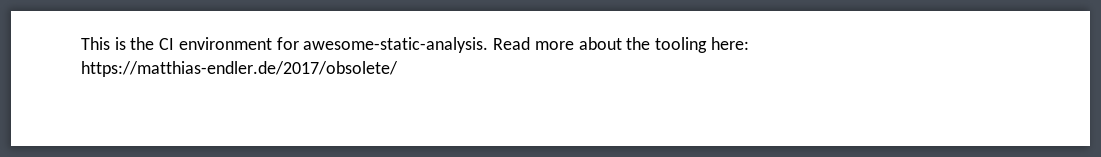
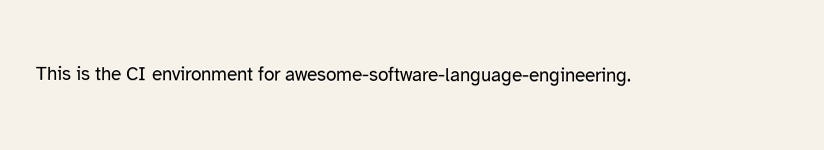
- This is the CI environment for awesome-static-analysis. Read more about the tooling here: https://matthias-endler.de/2017/obsolete/
+ This is the CI environment for awesome-software-language-engineering.

